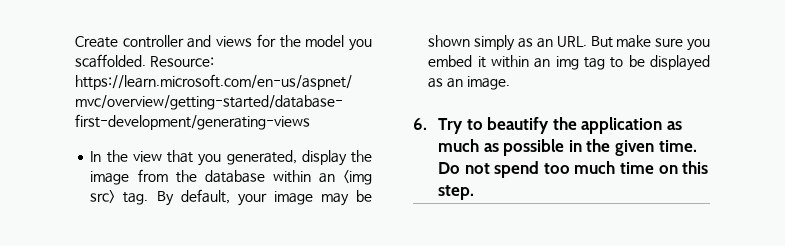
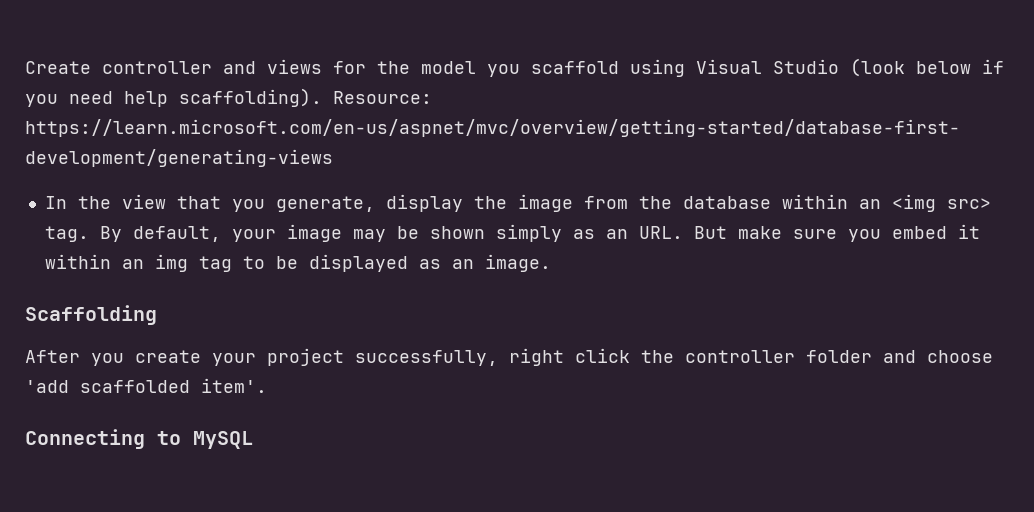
- Create controller and views for the model you scaffolded.
+ Create controller and views for the model you scaffold using Visual Studio (look below if you need help scaffolding).
- In the view that you generated, display the image from the database within an <img src> tag.
+ In the view that you generate, display the image from the database within an <img src> tag.
- 6. Try to beautify the application as much as possible in the given time. Do not spend too much time on this step.
+ Scaffolding
+ After you create your project successfully, right click the controller folder and choose 'add scaffolded item'.
+ Connecting to MySQL

